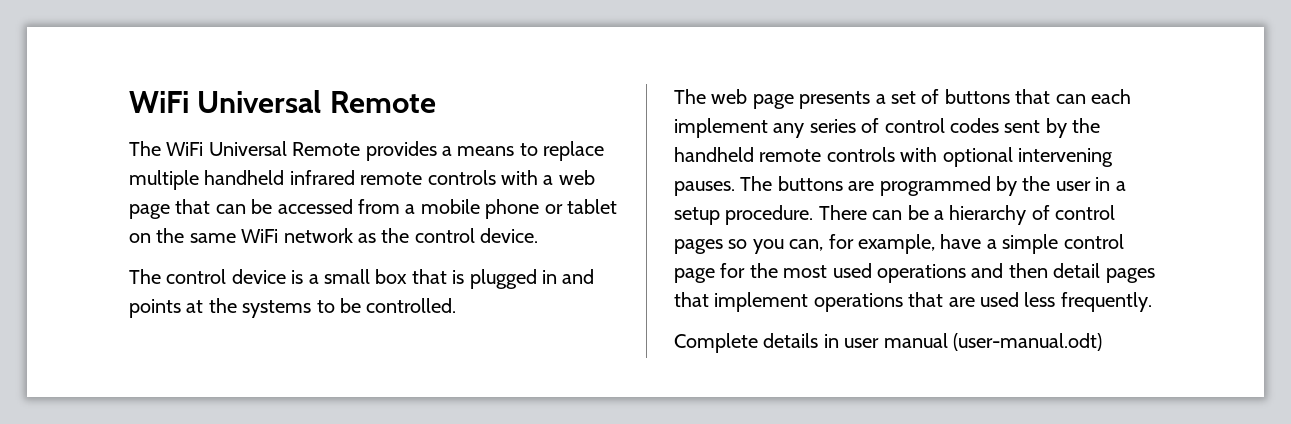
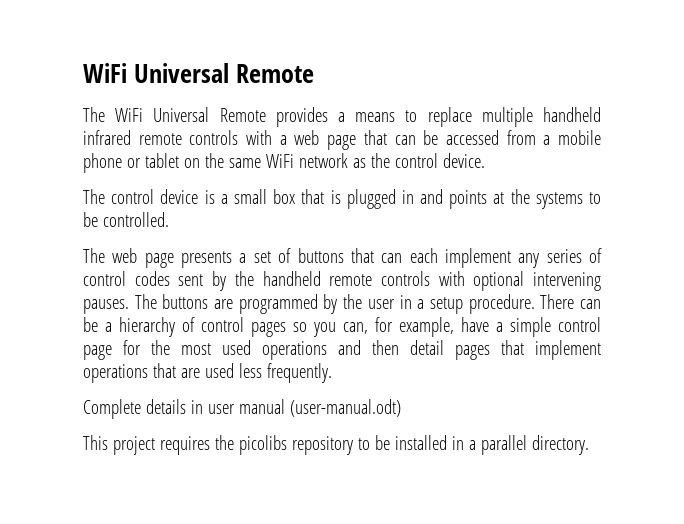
+ This project requires the picolibs repository to be installed in a parallel directory.

